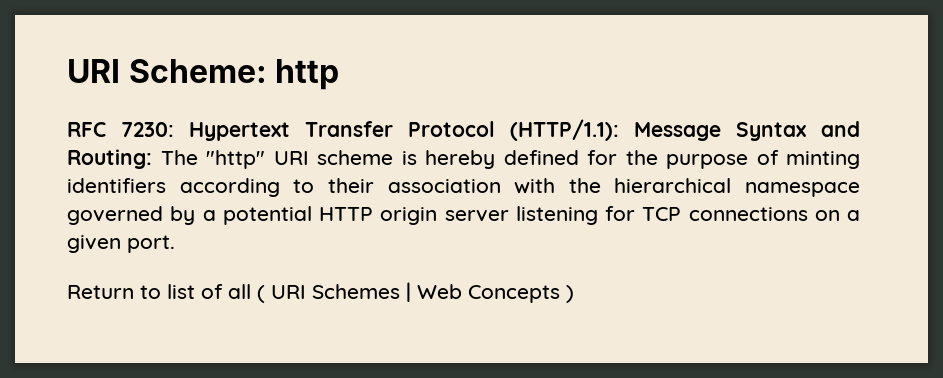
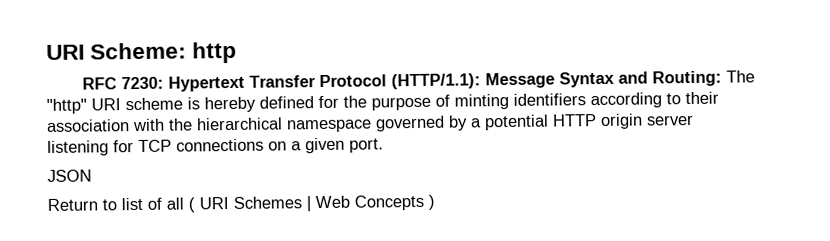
+ JSON

